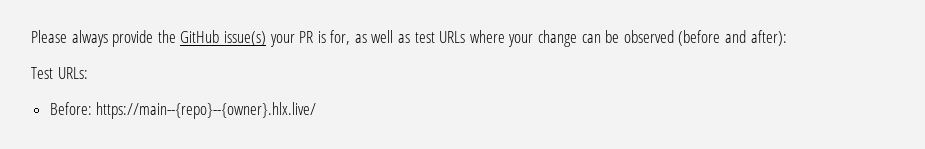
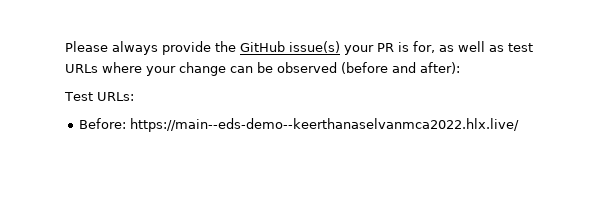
- Before: https://main--{repo}--{owner}.hlx.live/
+ Before: https://main--eds-demo--keerthanaselvanmca2022.hlx.live/

